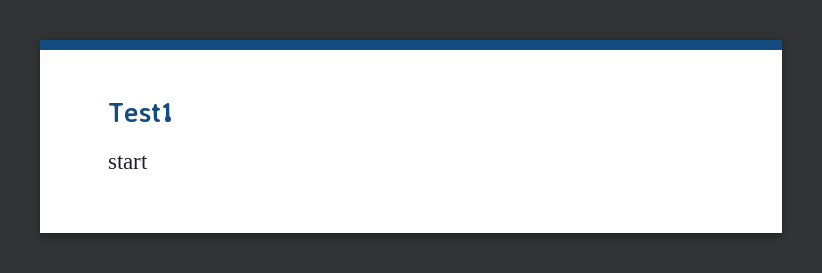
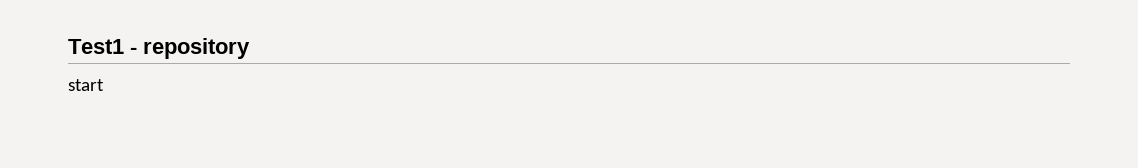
- Test1
+ Test1 - repository

